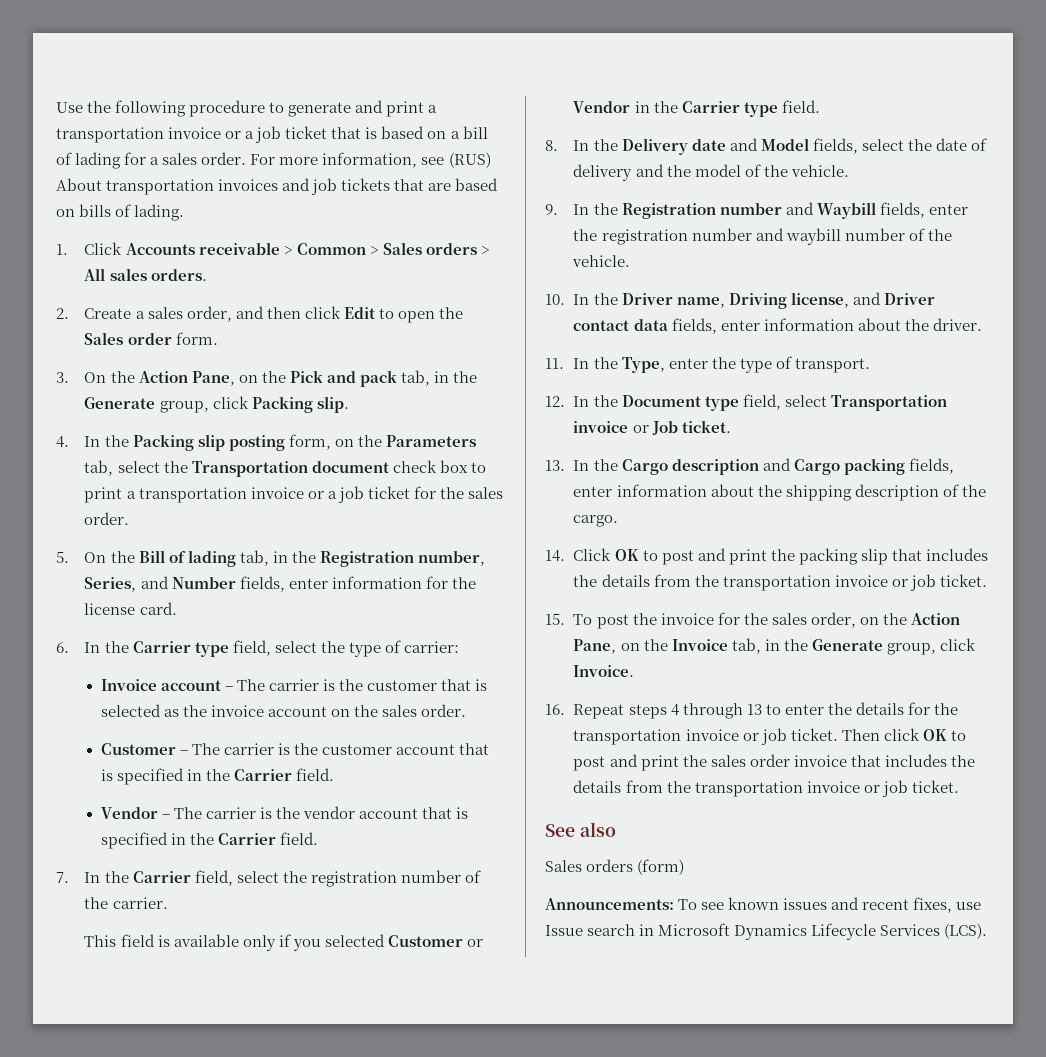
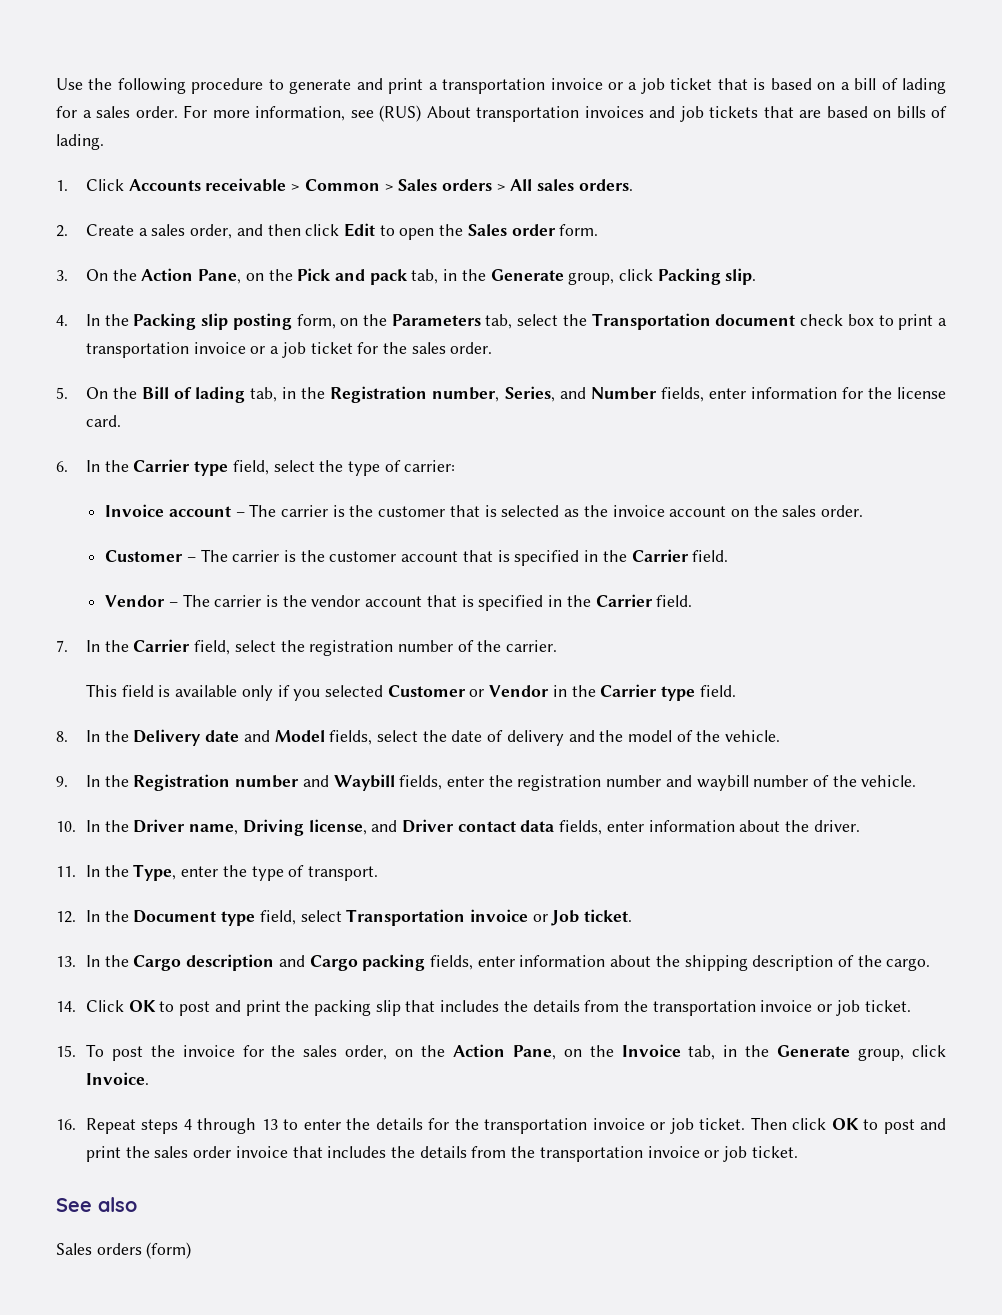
- Announcements: To see known issues and recent fixes, use Issue search in Microsoft Dynamics Lifecycle Services (LCS).

